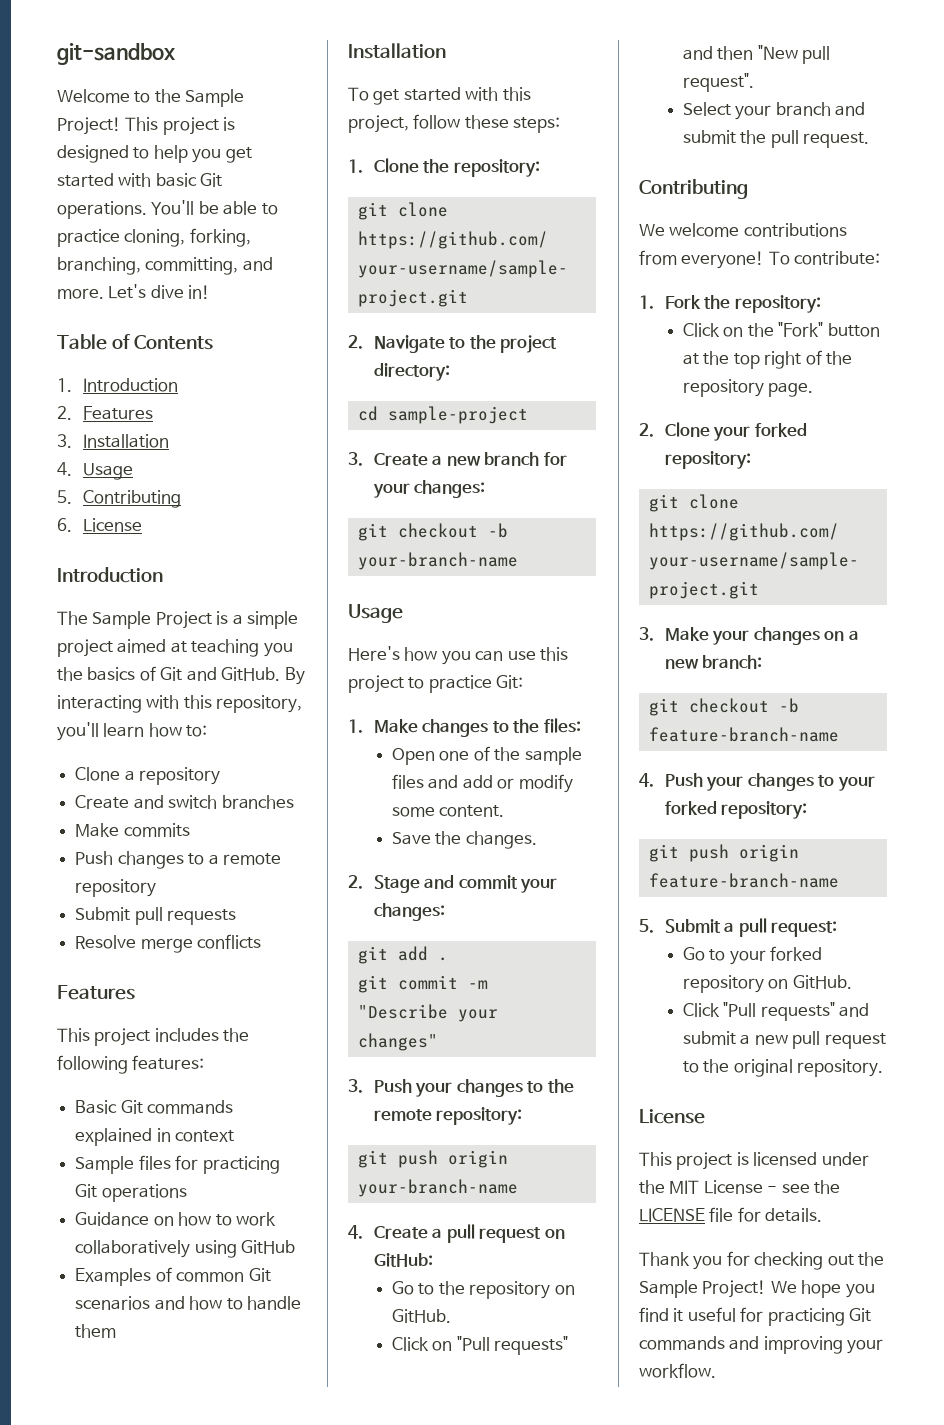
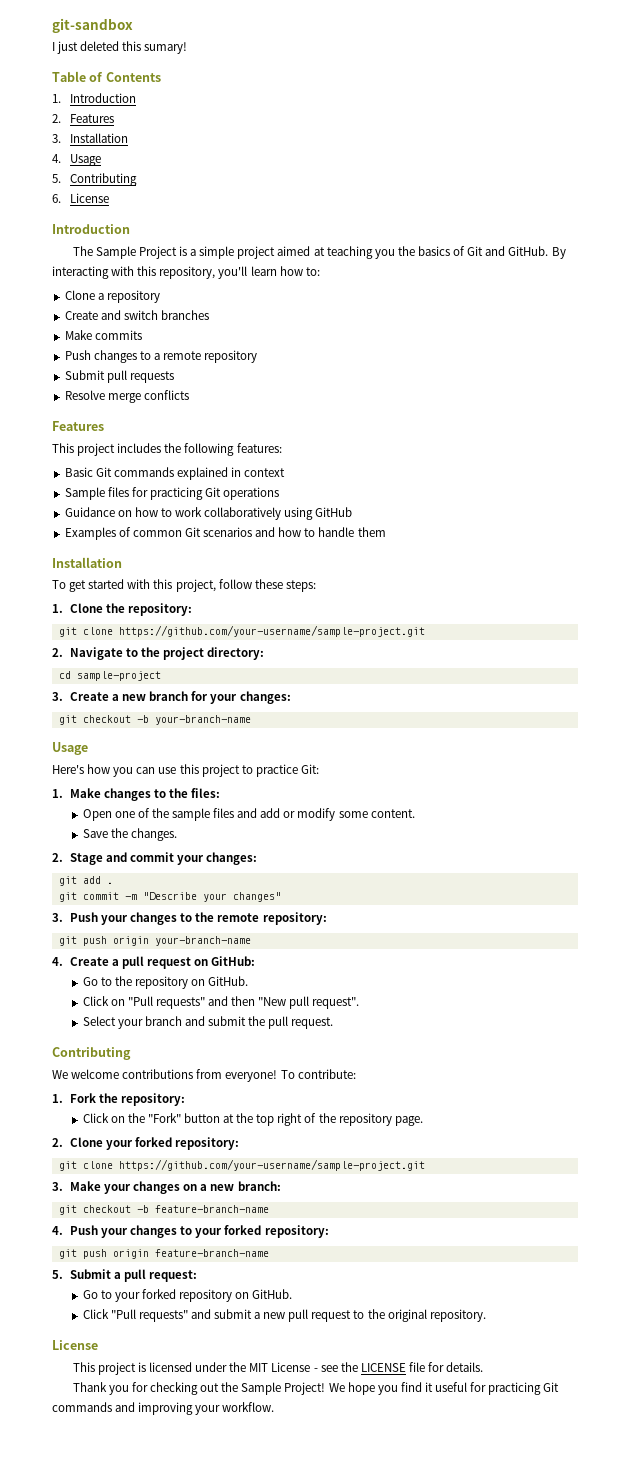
- Welcome to the Sample Project! This project is designed to help you get started with basic Git operations. You'll be able to practice cloning, forking, branching, committing, and more. Let's dive in!
+ I just deleted this sumary!

